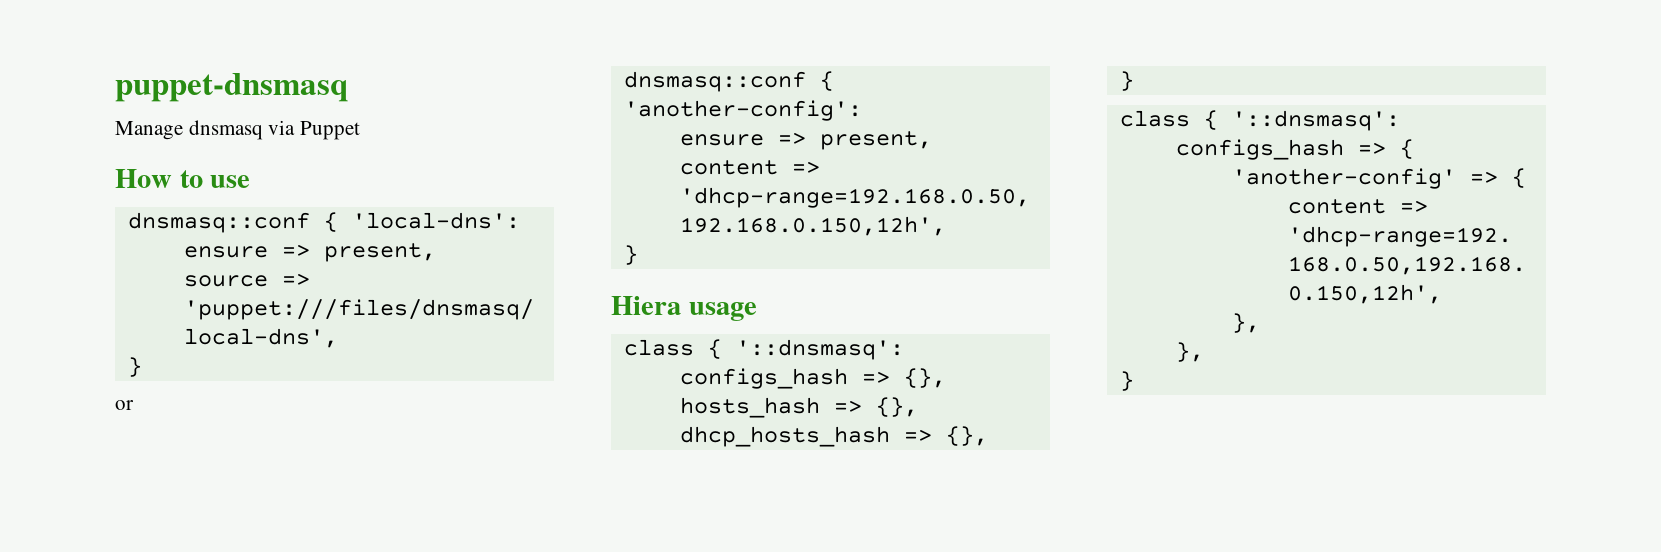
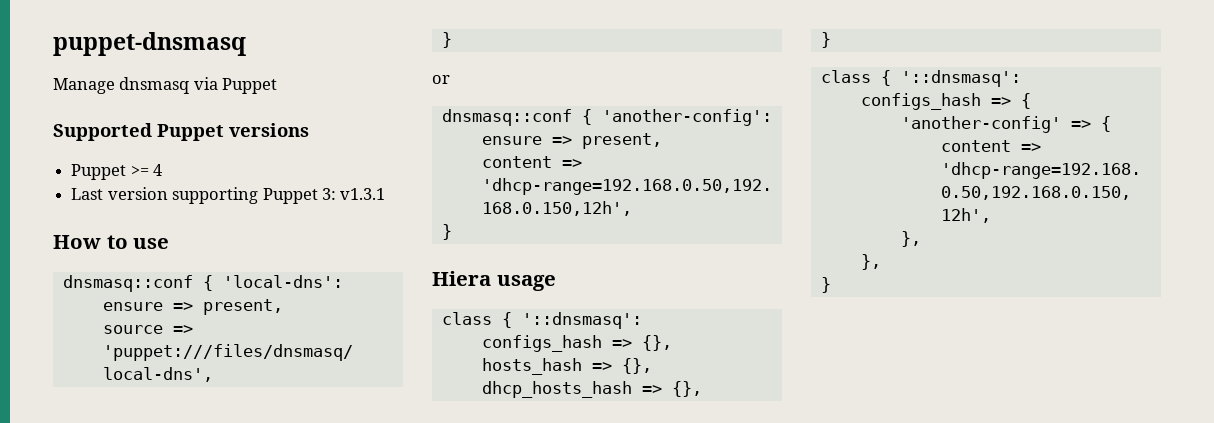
+ Supported Puppet versions
+ Puppet >= 4
+ Last version supporting Puppet 3: v1.3.1

